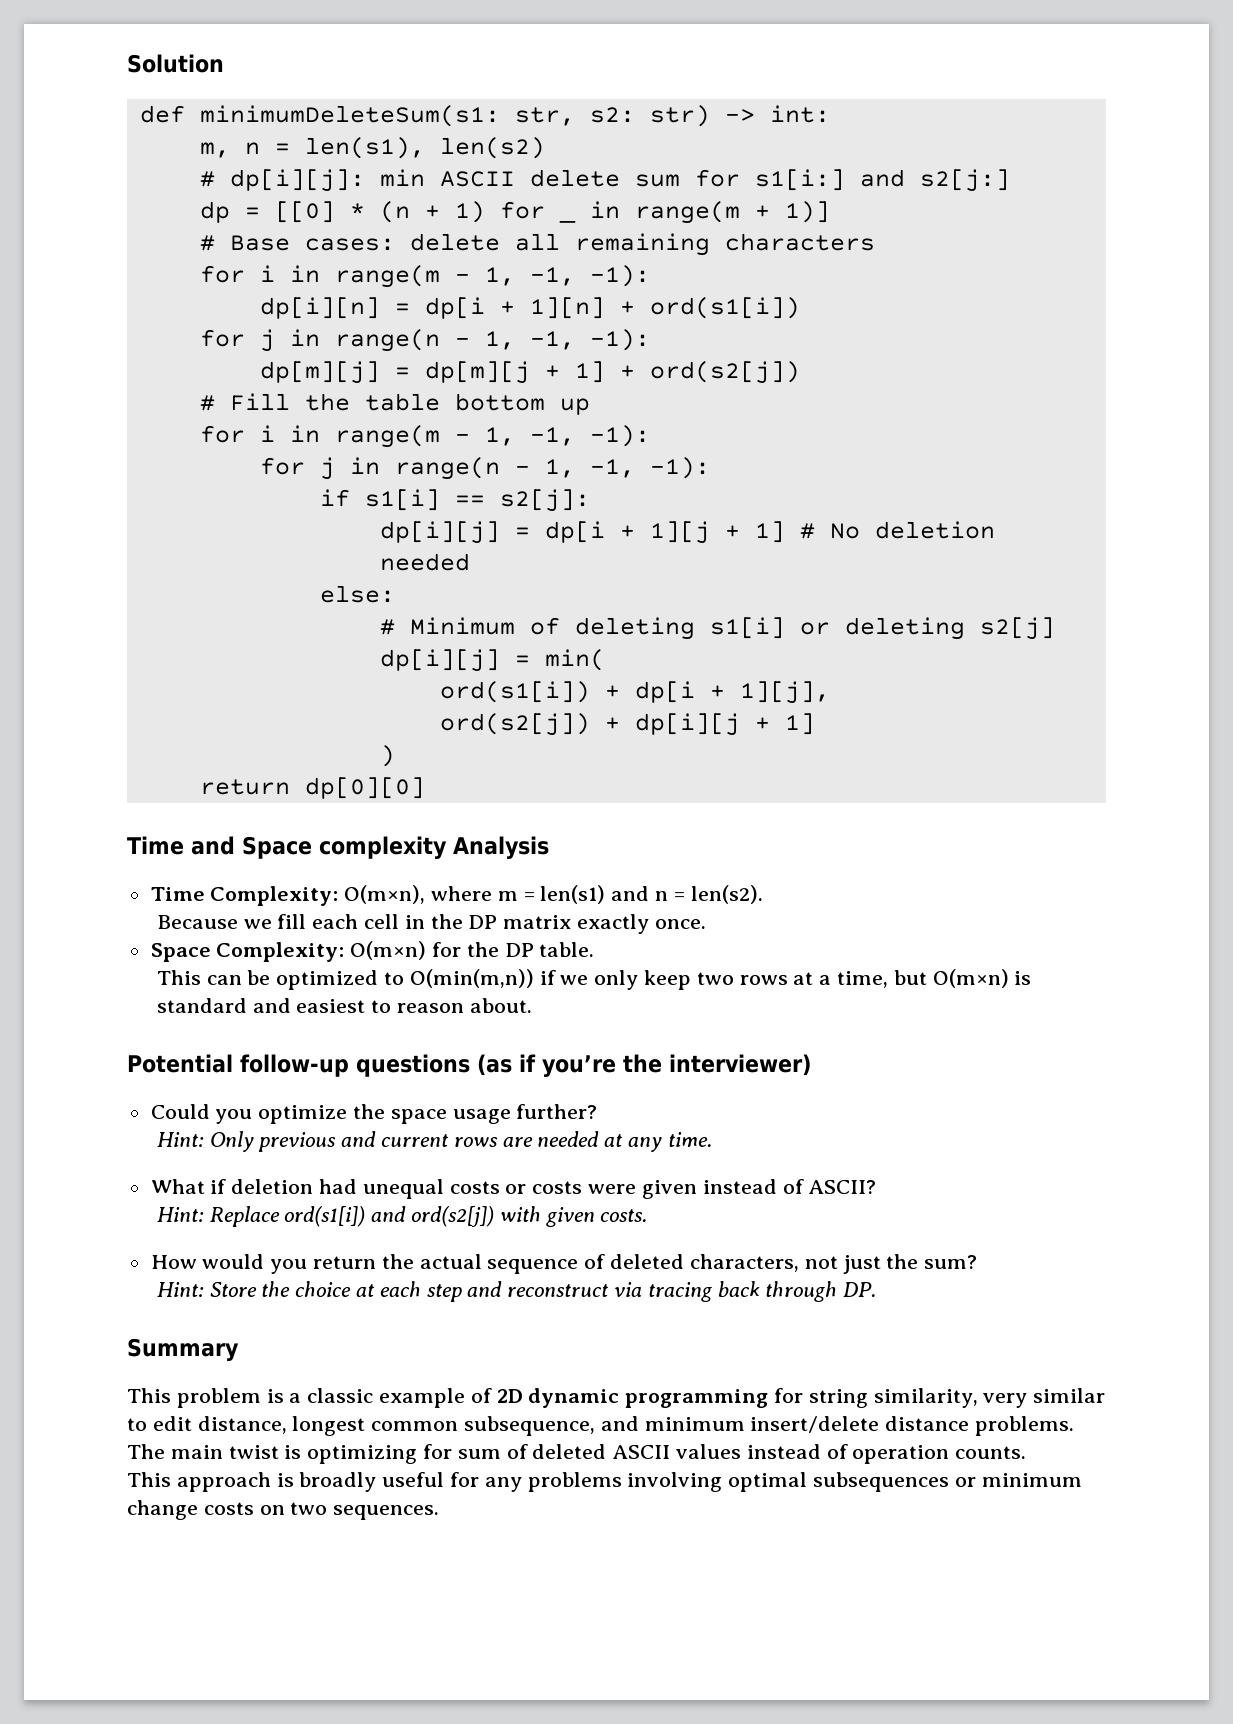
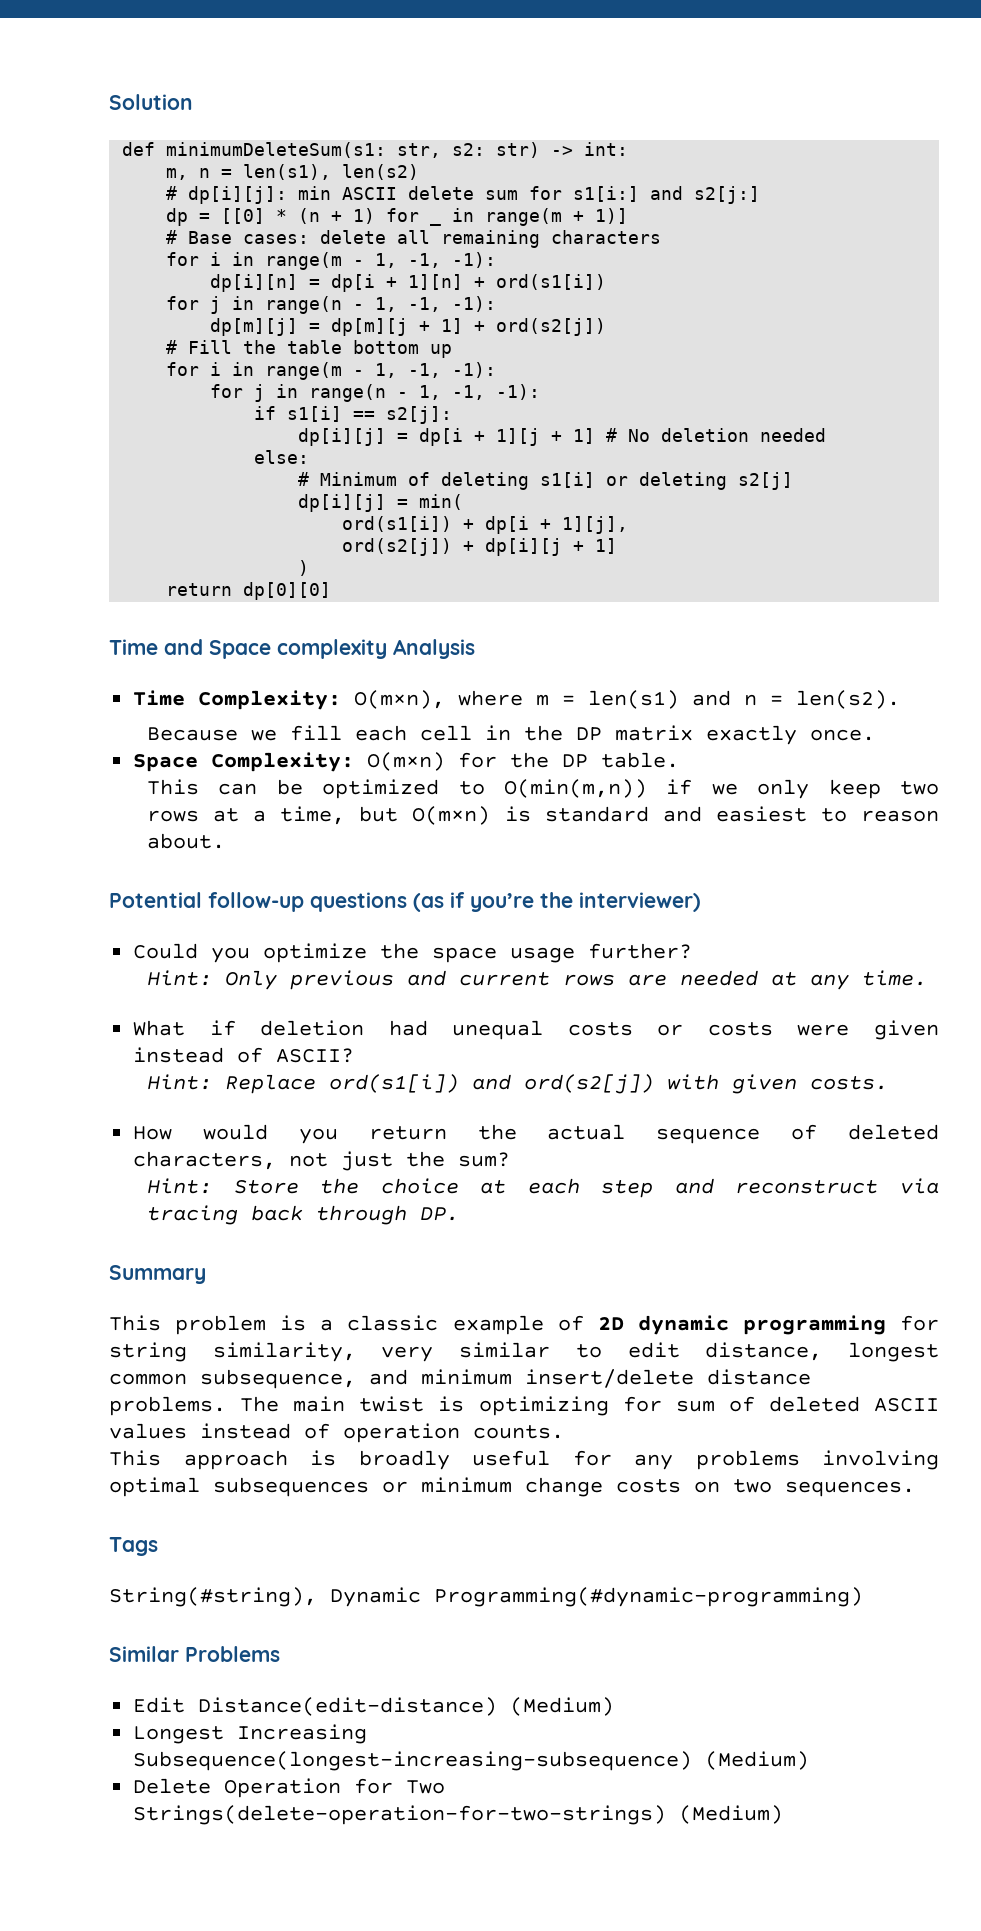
+ Tags
+ String(#string), Dynamic Programming(#dynamic-programming)
+ Similar Problems
+ Edit Distance(edit-distance) (Medium)
+ Longest Increasing Subsequence(longest-increasing-subsequence) (Medium)
+ Delete Operation for Two Strings(delete-operation-for-two-strings) (Medium)

